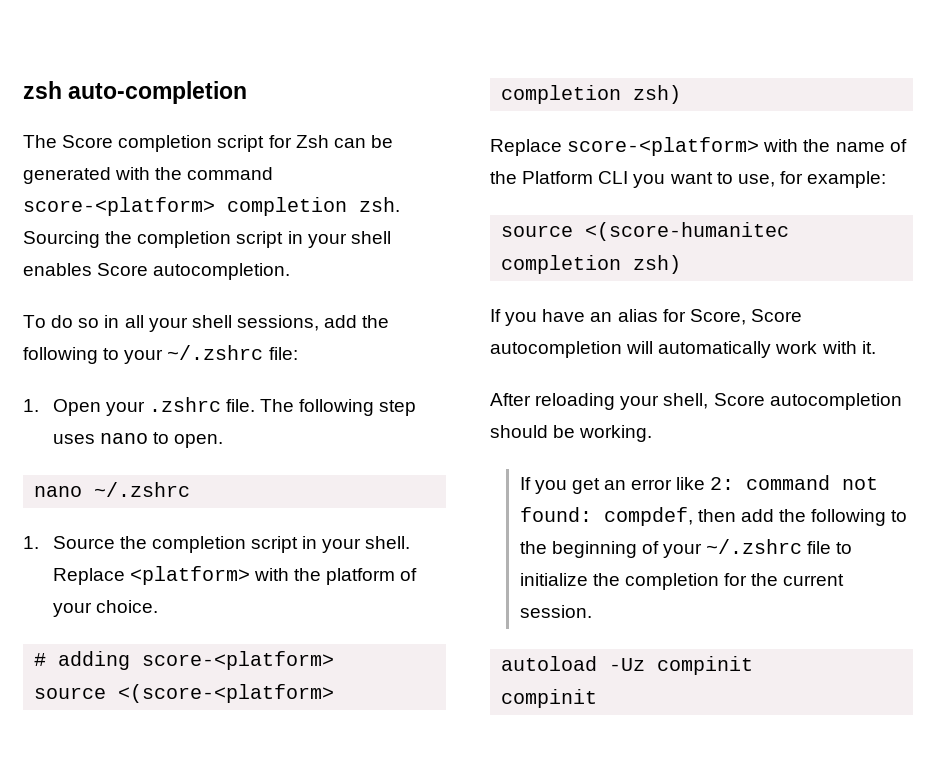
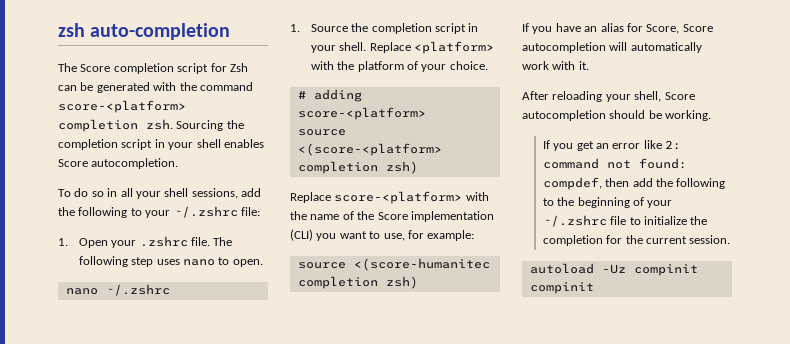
- Replace score-<platform> with the name of the Platform CLI you want to use, for example:
+ Replace score-<platform> with the name of the Score implementation (CLI) you want to use, for example:

